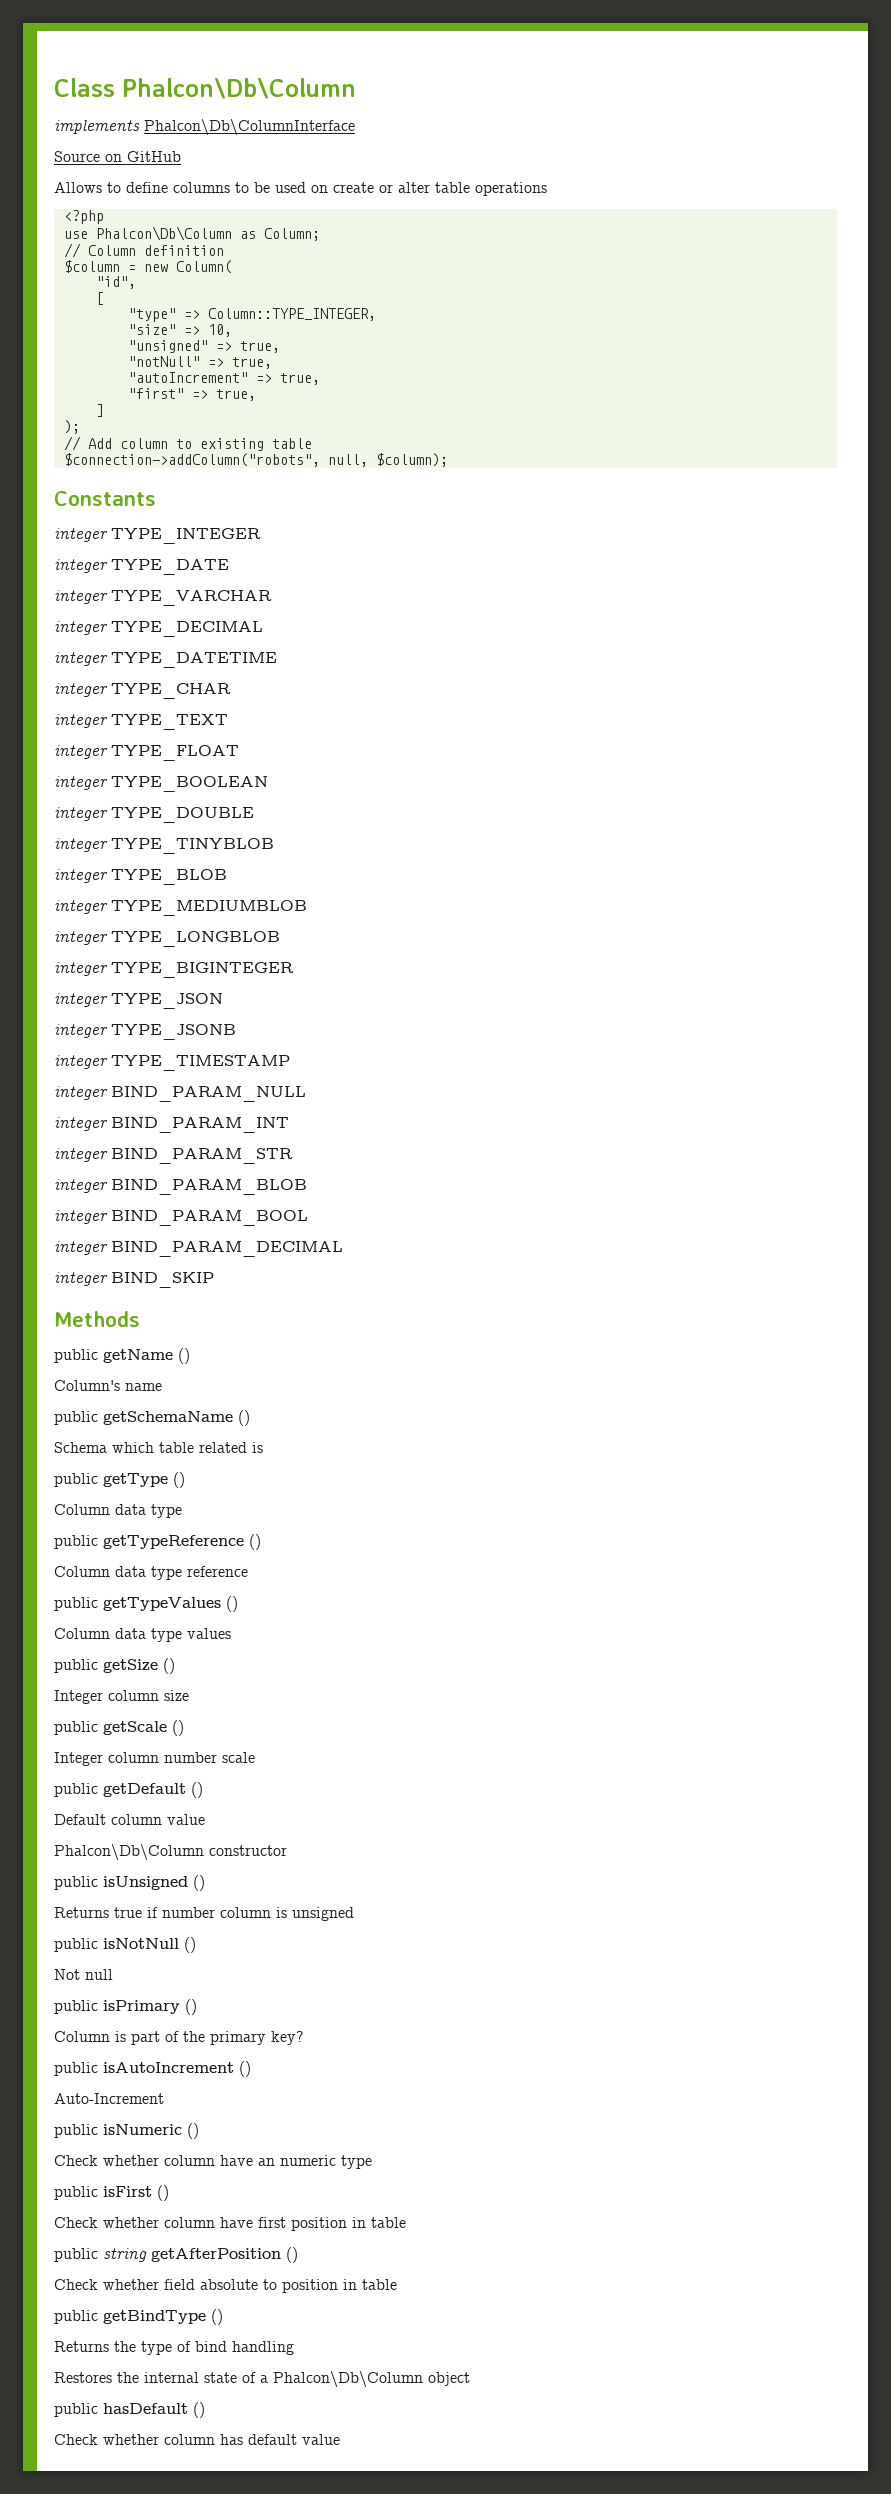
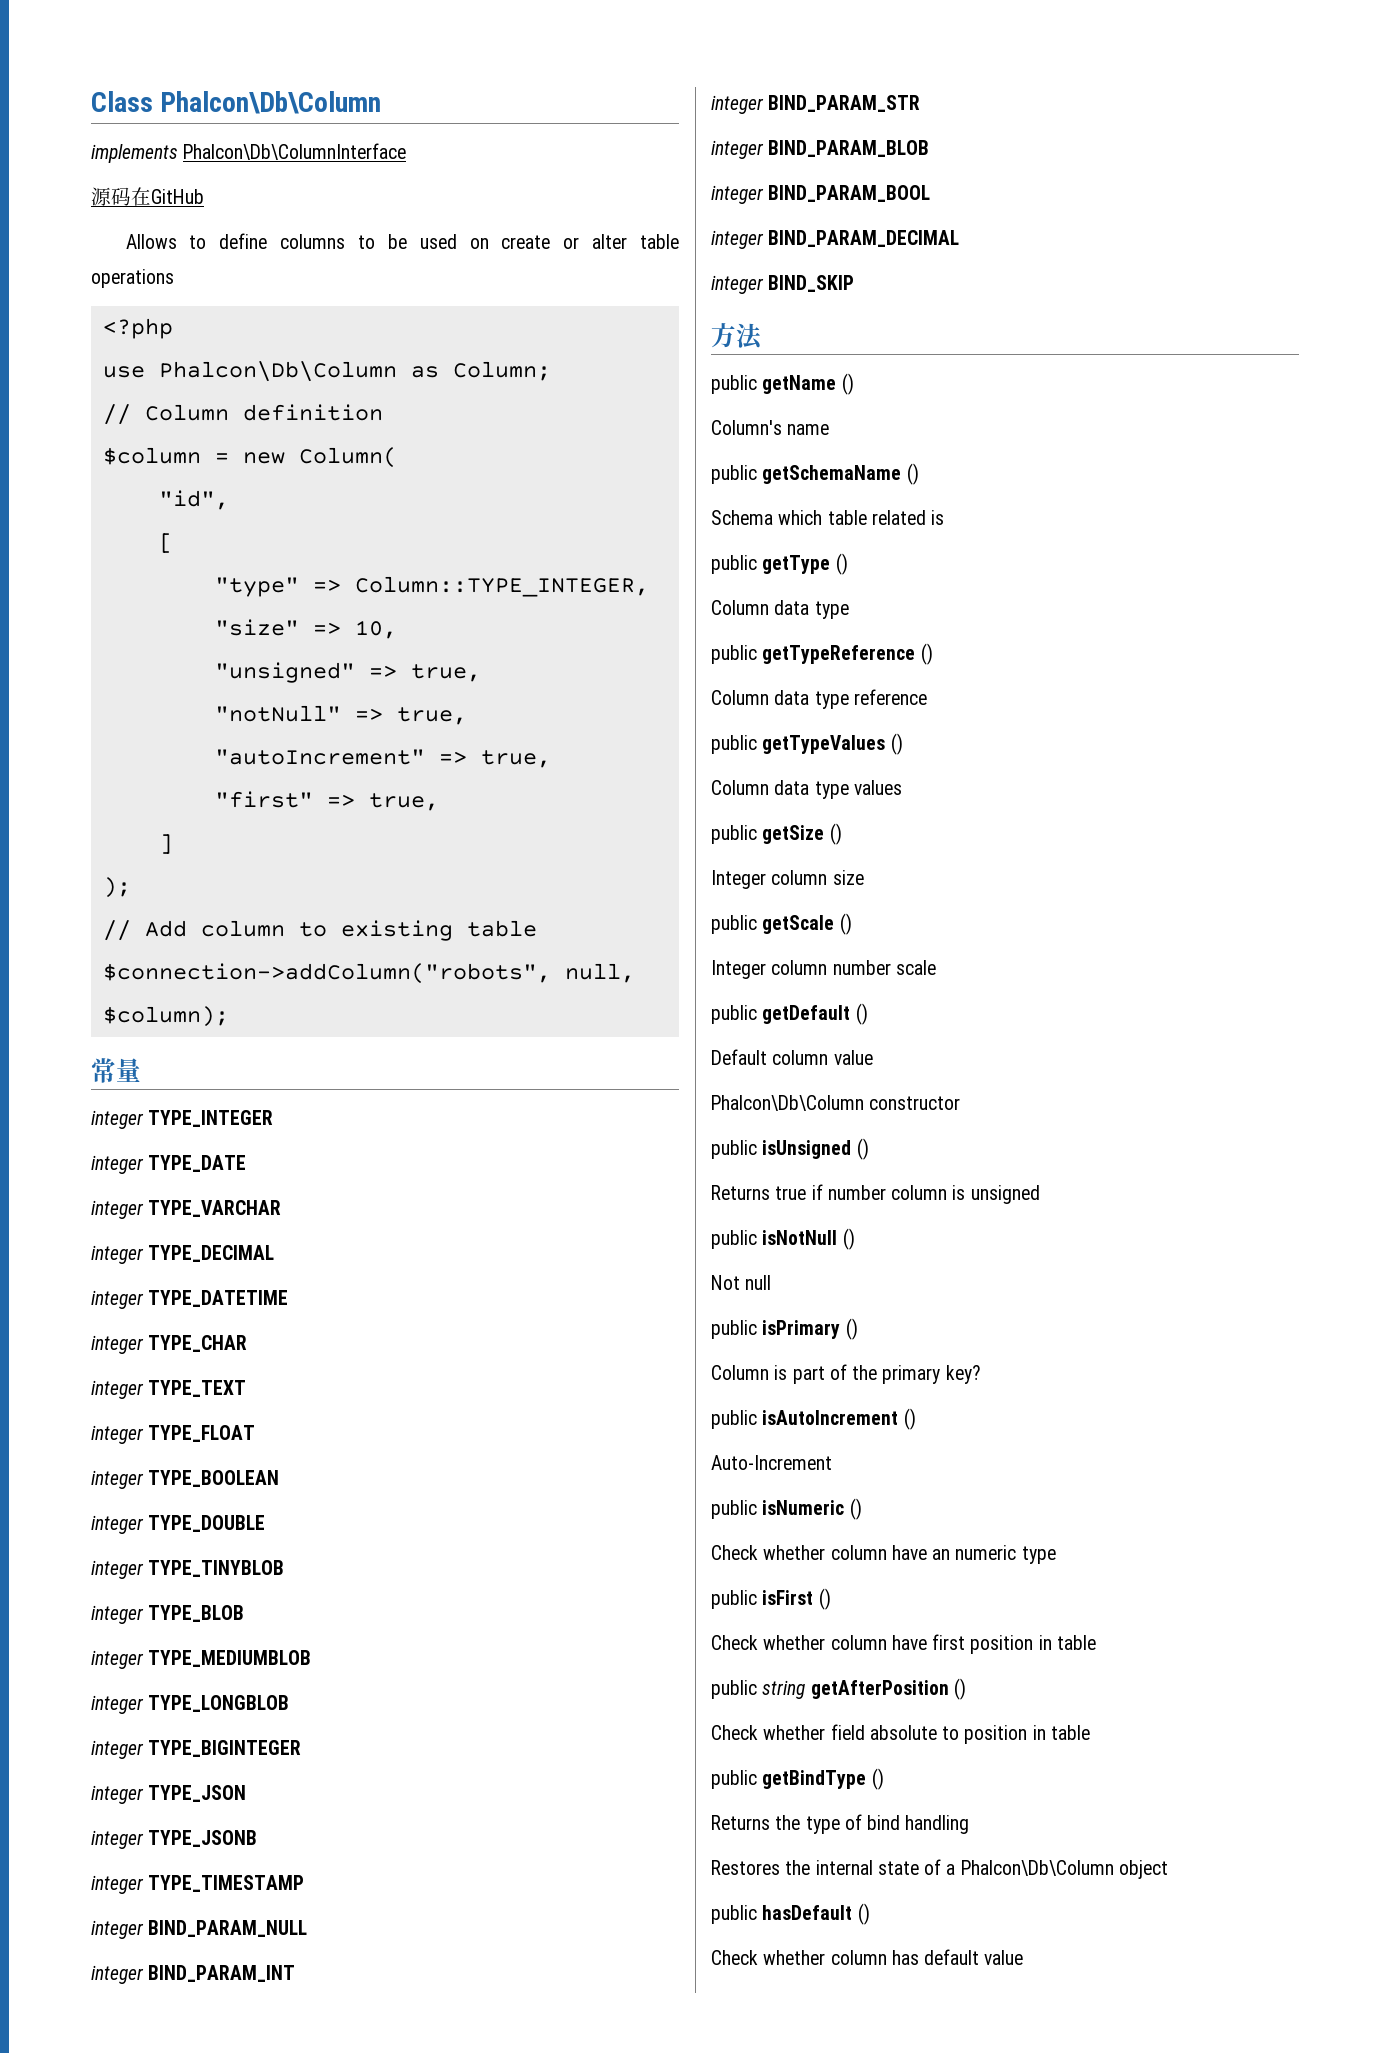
- Source on GitHub
+ 源码在GitHub
- Constants
+ 常量
- Methods
+ 方法

